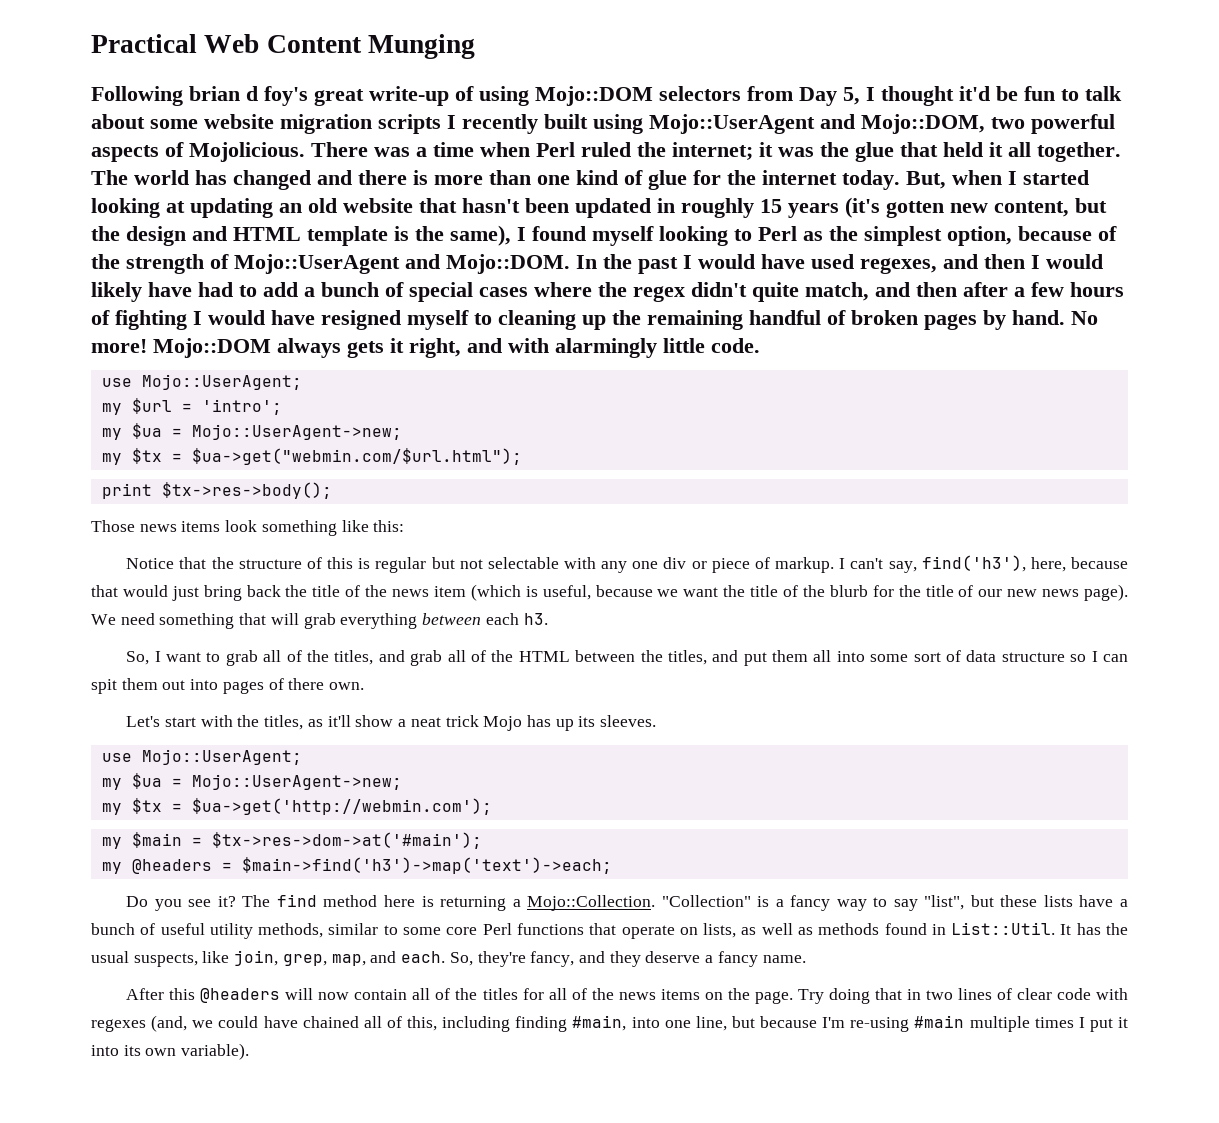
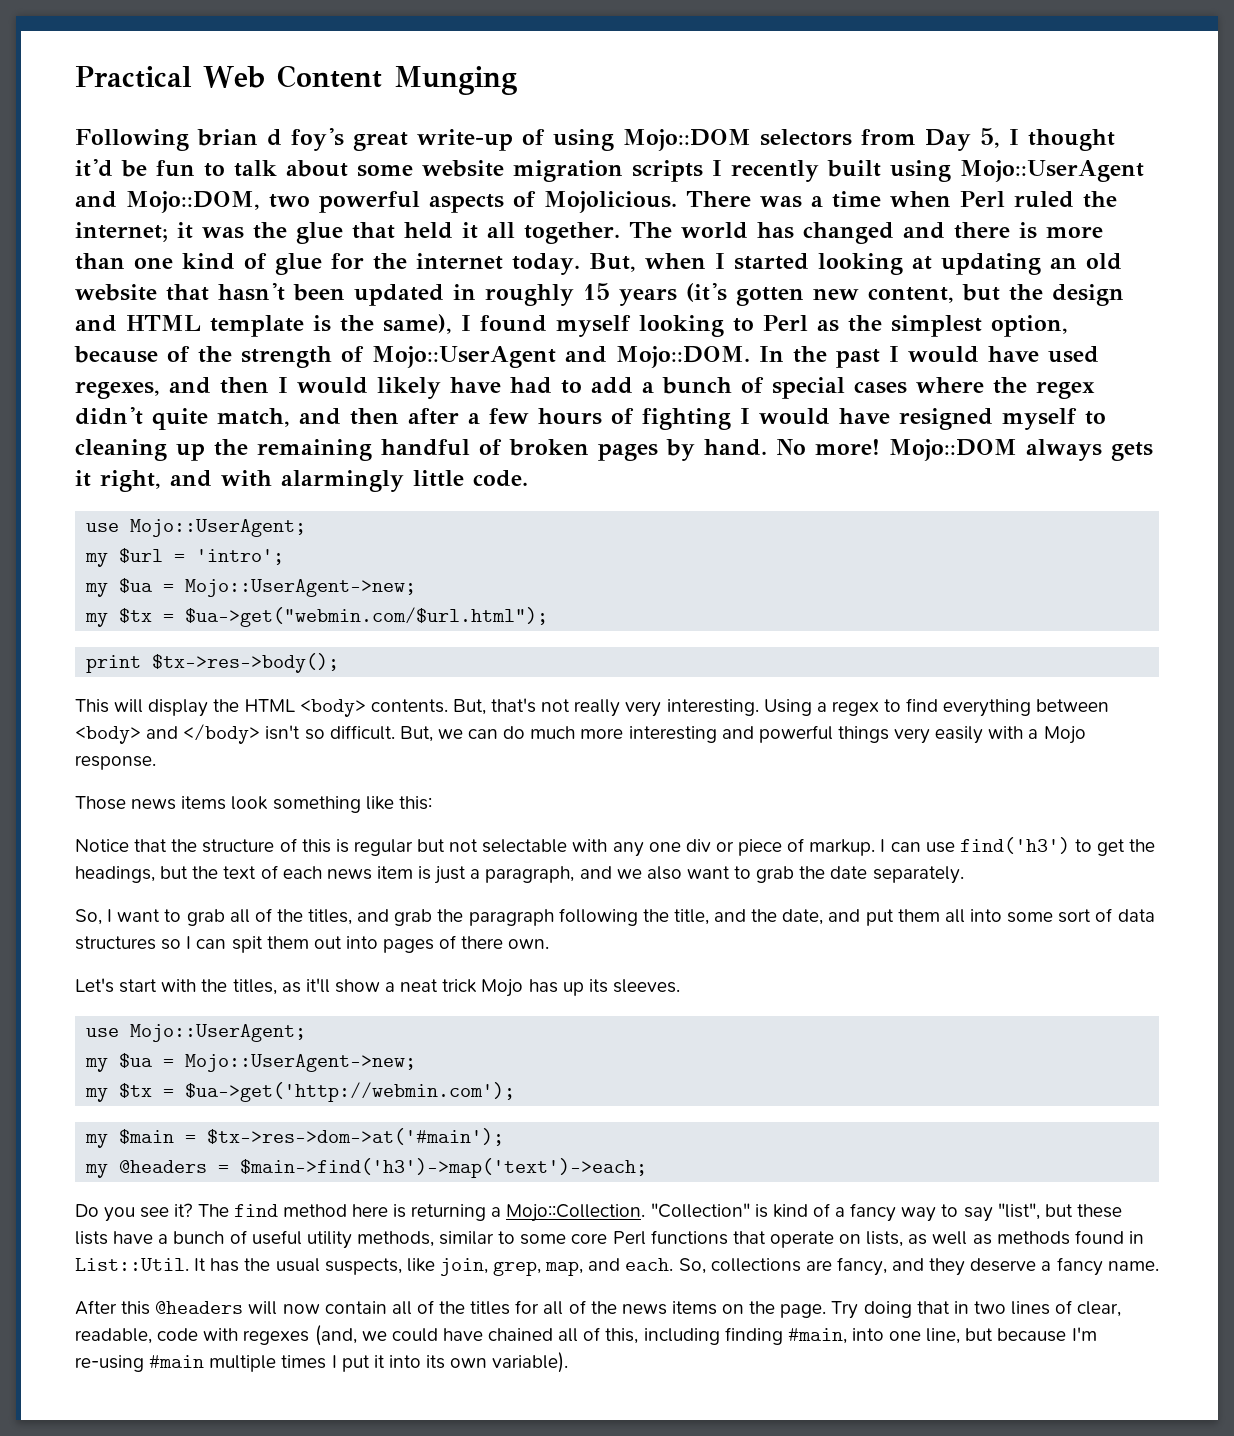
+ This will display the HTML <body> contents. But, that's not really very interesting. Using a regex to find everything between <body> and </body> isn't so difficult. But, we can do much more interesting and powerful things very easily with a Mojo response.
- I can't say, find('h3'), here, because that would just bring back the title of the news item (which is useful, because we want the title of the blurb for the title of our new news page). We need something that will grab everything between each h3.
+ I can use find('h3') to get the headings, but the text of each news item is just a paragraph, and we also want to grab the date separately.
- So, I want to grab all of the titles, and grab all of the HTML between the titles, and put them all into some sort of data structure so I can spit them out into pages of there own.
+ So, I want to grab all of the titles, and grab the paragraph following the title, and the date, and put them all into some sort of data structures so I can spit them out into pages of there own.
- "Collection" is a fancy way to say "list", but these lists have a bunch of useful utility methods, similar to some core Perl functions that operate on lists, as well as methods found in List::Util.
+ "Collection" is kind of a fancy way to say "list", but these lists have a bunch of useful utility methods, similar to some core Perl functions that operate on lists, as well as methods found in List::Util.
- So, they're fancy, and they deserve a fancy name.
+ So, collections are fancy, and they deserve a fancy name.
- Try doing that in two lines of clear code with regexes (and, we could have chained all of this, including finding #main, into one line, but because I'm re-using #main multiple times I put it into its own variable).
+ Try doing that in two lines of clear, readable, code with regexes (and, we could have chained all of this, including finding #main, into one line, but because I'm re-using #main multiple times I put it into its own variable).

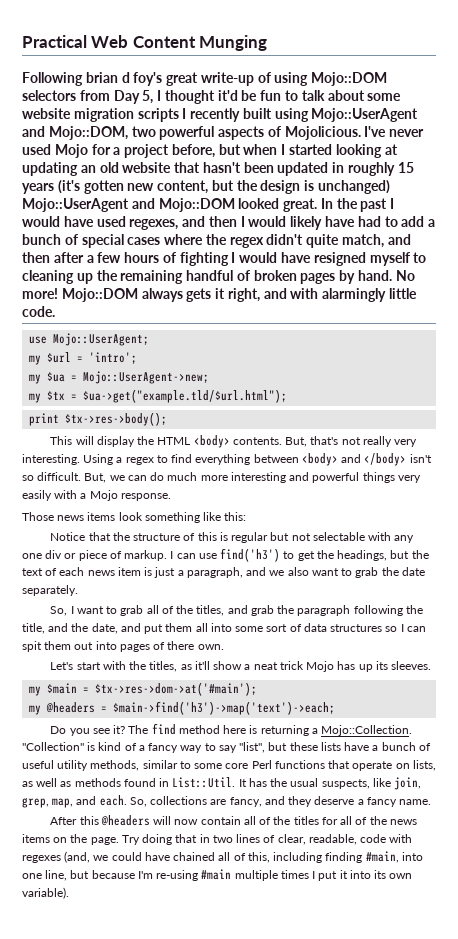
- There was a time when Perl ruled the internet; it was the glue that held it all together. The world has changed and there is more than one kind of glue for the internet today. But, when I started looking at updating an old website that hasn't been updated in roughly 15 years (it's gotten new content, but the design and HTML template is the same), I found myself looking to Perl as the simplest option, because of the strength of Mojo::UserAgent and Mojo::DOM.
+ I've never used Mojo for a project before, but when I started looking at updating an old website that hasn't been updated in roughly 15 years (it's gotten new content, but the design is unchanged) Mojo::UserAgent and Mojo::DOM looked great.
- my $tx = $ua->get("webmin.com/$url.html");
+ my $tx = $ua->get("example.tld/$url.html");
  Let's start with the titles, as it'll show a neat trick Mojo has up its sleeves.
- use Mojo::UserAgent;
- my $ua = Mojo::UserAgent->new;
- my $tx = $ua->get('http://webmin.com');

